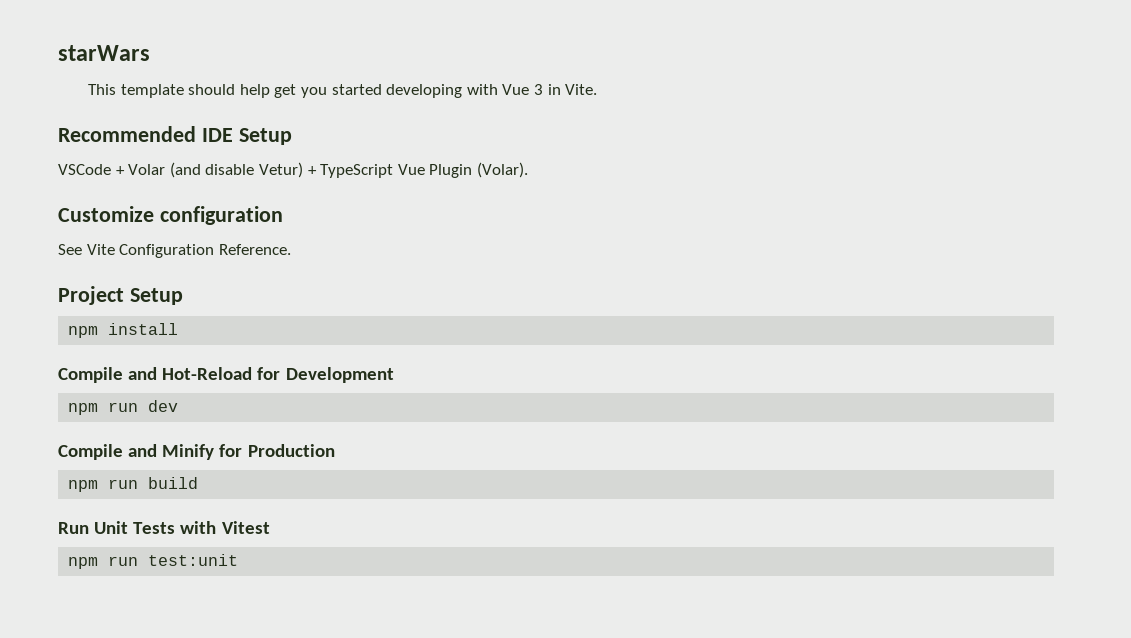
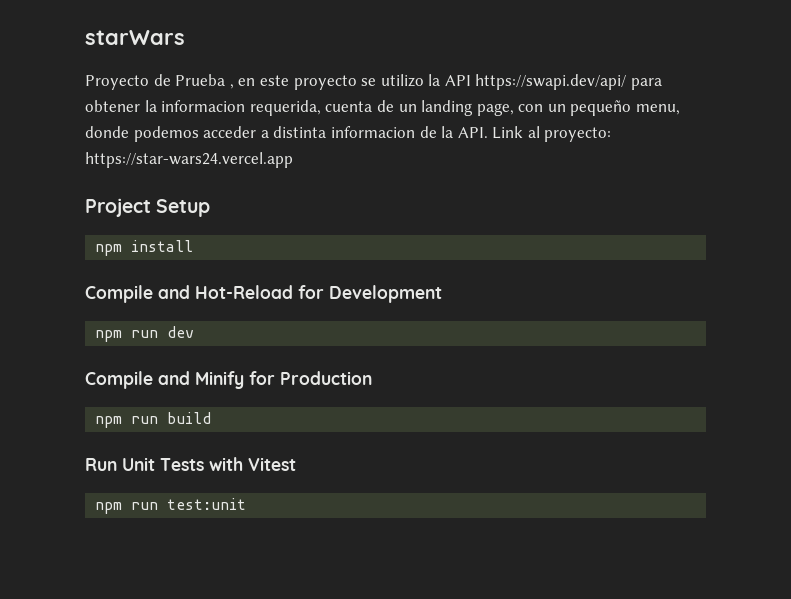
- This template should help get you started developing with Vue 3 in Vite.
- Recommended IDE Setup
- VSCode + Volar (and disable Vetur) + TypeScript Vue Plugin (Volar).
- Customize configuration
- See Vite Configuration Reference.
+ Proyecto de Prueba , en este proyecto se utilizo la API https://swapi.dev/api/ para obtener la informacion requerida, cuenta de un landing page, con un pequeño menu, donde podemos acceder a distinta informacion de la API. Link al proyecto: https://star-wars24.vercel.app

